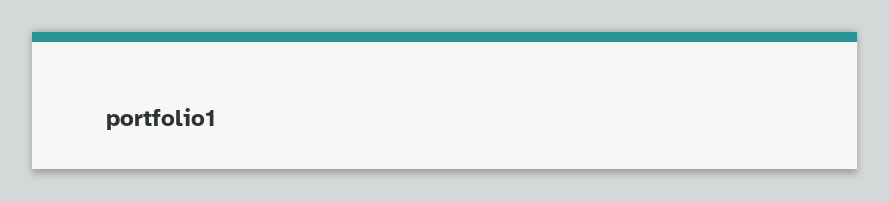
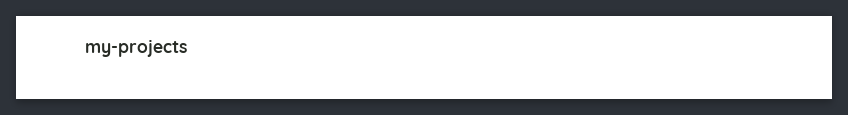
- portfolio1
+ my-projects

